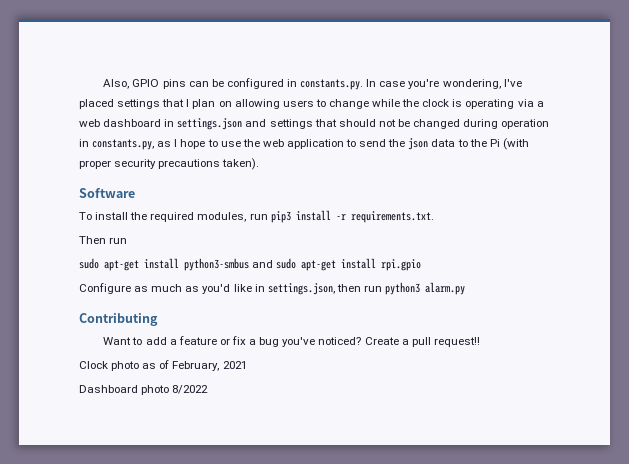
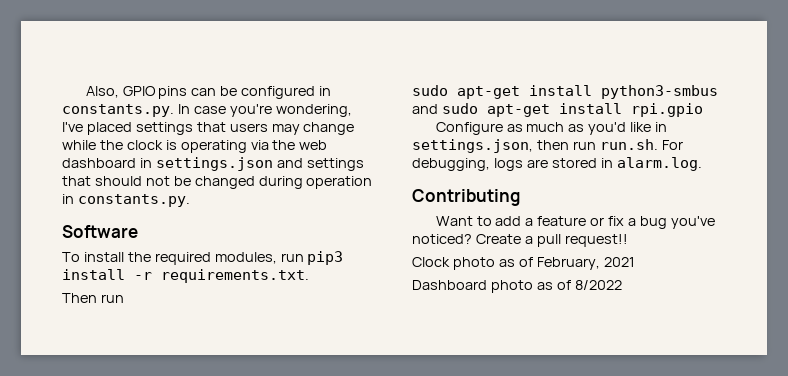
- Also, GPIO pins can be configured in constants.py. In case you're wondering, I've placed settings that I plan on allowing users to change while the clock is operating via a web dashboard in settings.json and settings that should not be changed during operation in constants.py, as I hope to use the web application to send the json data to the Pi (with proper security precautions taken).
+ Also, GPIO pins can be configured in constants.py. In case you're wondering, I've placed settings that users may change while the clock is operating via the web dashboard in settings.json and settings that should not be changed during operation in constants.py.
- Configure as much as you'd like in settings.json, then run python3 alarm.py
+ Configure as much as you'd like in settings.json, then run run.sh. For debugging, logs are stored in alarm.log.
- Dashboard photo 8/2022
+ Dashboard photo as of 8/2022

